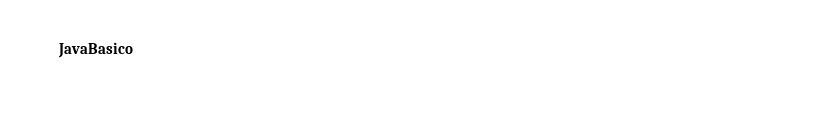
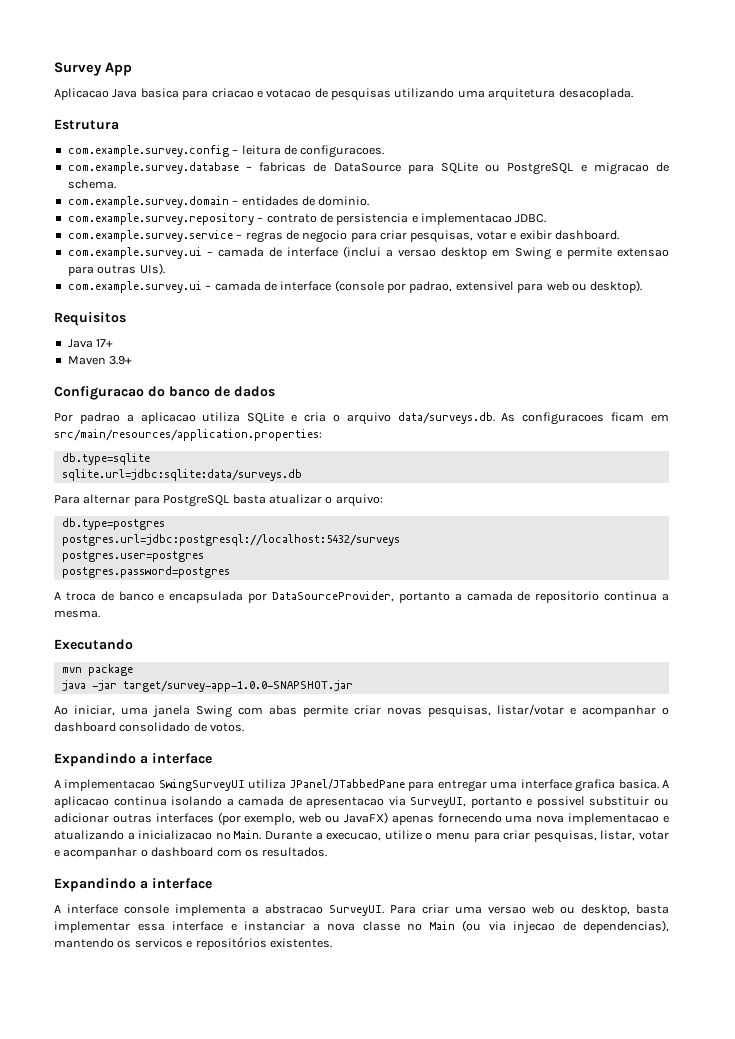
- JavaBasico
+ Survey App
+ Aplicacao Java basica para criacao e votacao de pesquisas utilizando uma arquitetura desacoplada.
+ Estrutura
+ com.example.survey.config – leitura de configuracoes.
+ com.example.survey.database – fabricas de DataSource para SQLite ou PostgreSQL e migracao de schema.
+ com.example.survey.domain – entidades de dominio.
+ com.example.survey.repository – contrato de persistencia e implementacao JDBC.
+ com.example.survey.service – regras de negocio para criar pesquisas, votar e exibir dashboard.
+ com.example.survey.ui – camada de interface (inclui a versao desktop em Swing e permite extensao para outras UIs).
+ com.example.survey.ui – camada de interface (console por padrao, extensivel para web ou desktop).
+ Requisitos
+ Java 17+
+ Maven 3.9+
+ Configuracao do banco de dados
+ Por padrao a aplicacao utiliza SQLite e cria o arquivo data/surveys.db. As configuracoes ficam em src/main/resources/application.properties:
+ db.type=sqlite
+ sqlite.url=jdbc:sqlite:data/surveys.db
+ Para alternar para PostgreSQL basta atualizar o arquivo:
+ db.type=postgres
+ postgres.url=jdbc:postgresql://localhost:5432/surveys
+ postgres.user=postgres
+ postgres.password=postgres
+ A troca de banco e encapsulada por DataSourceProvider, portanto a camada de repositorio continua a mesma.
+ Executando
+ mvn package
+ java -jar target/survey-app-1.0.0-SNAPSHOT.jar
+ Ao iniciar, uma janela Swing com abas permite criar novas pesquisas, listar/votar e acompanhar o dashboard consolidado de votos.
+ Expandindo a interface
+ A implementacao SwingSurveyUI utiliza JPanel/JTabbedPane para entregar uma interface grafica basica. A aplicacao continua isolando a camada de apresentacao via SurveyUI, portanto e possivel substituir ou adicionar outras interfaces (por exemplo, web ou JavaFX) apenas fornecendo uma nova implementacao e atualizando a inicializacao no Main. Durante a execucao, utilize o menu para criar pesquisas, listar, votar e acompanhar o dashboard com os resultados.
+ Expandindo a interface
+ A interface console implementa a abstracao SurveyUI. Para criar uma versao web ou desktop, basta implementar essa interface e instanciar a nova classe no Main (ou via injecao de dependencias), mantendo os servicos e repositórios existentes.

